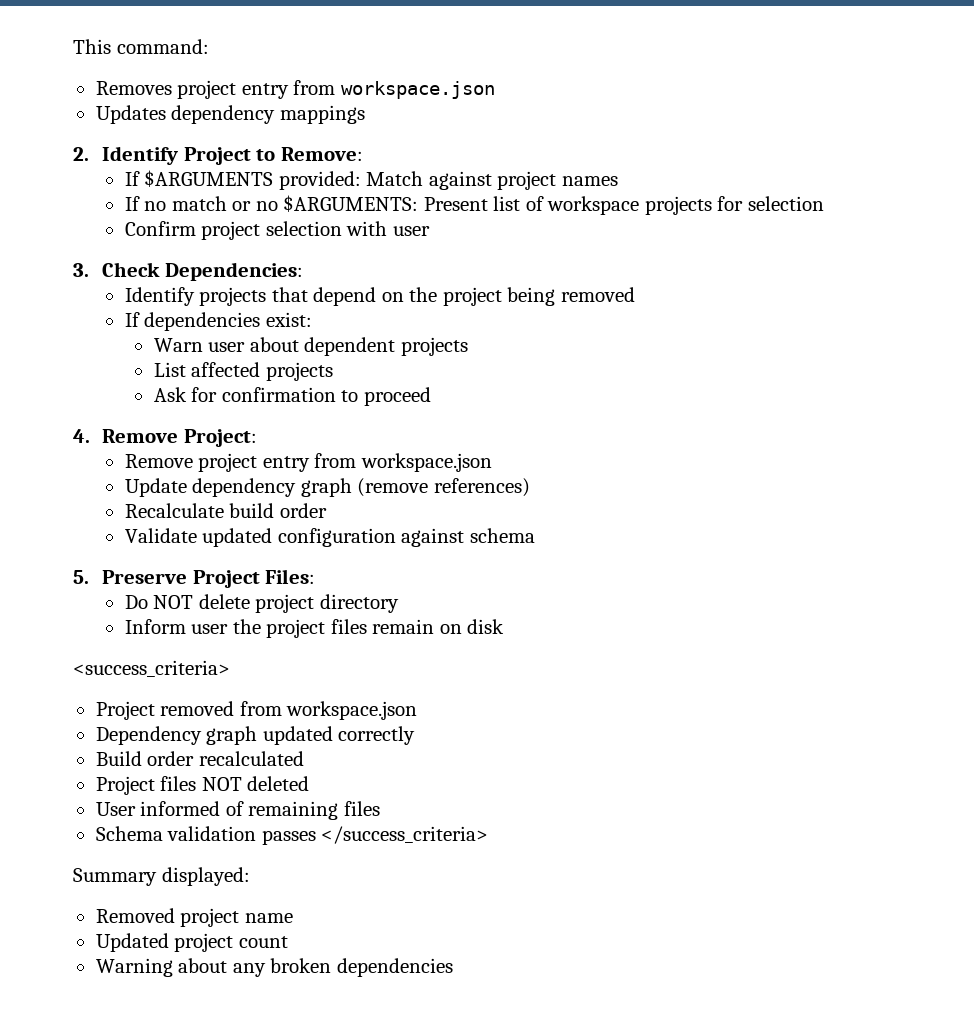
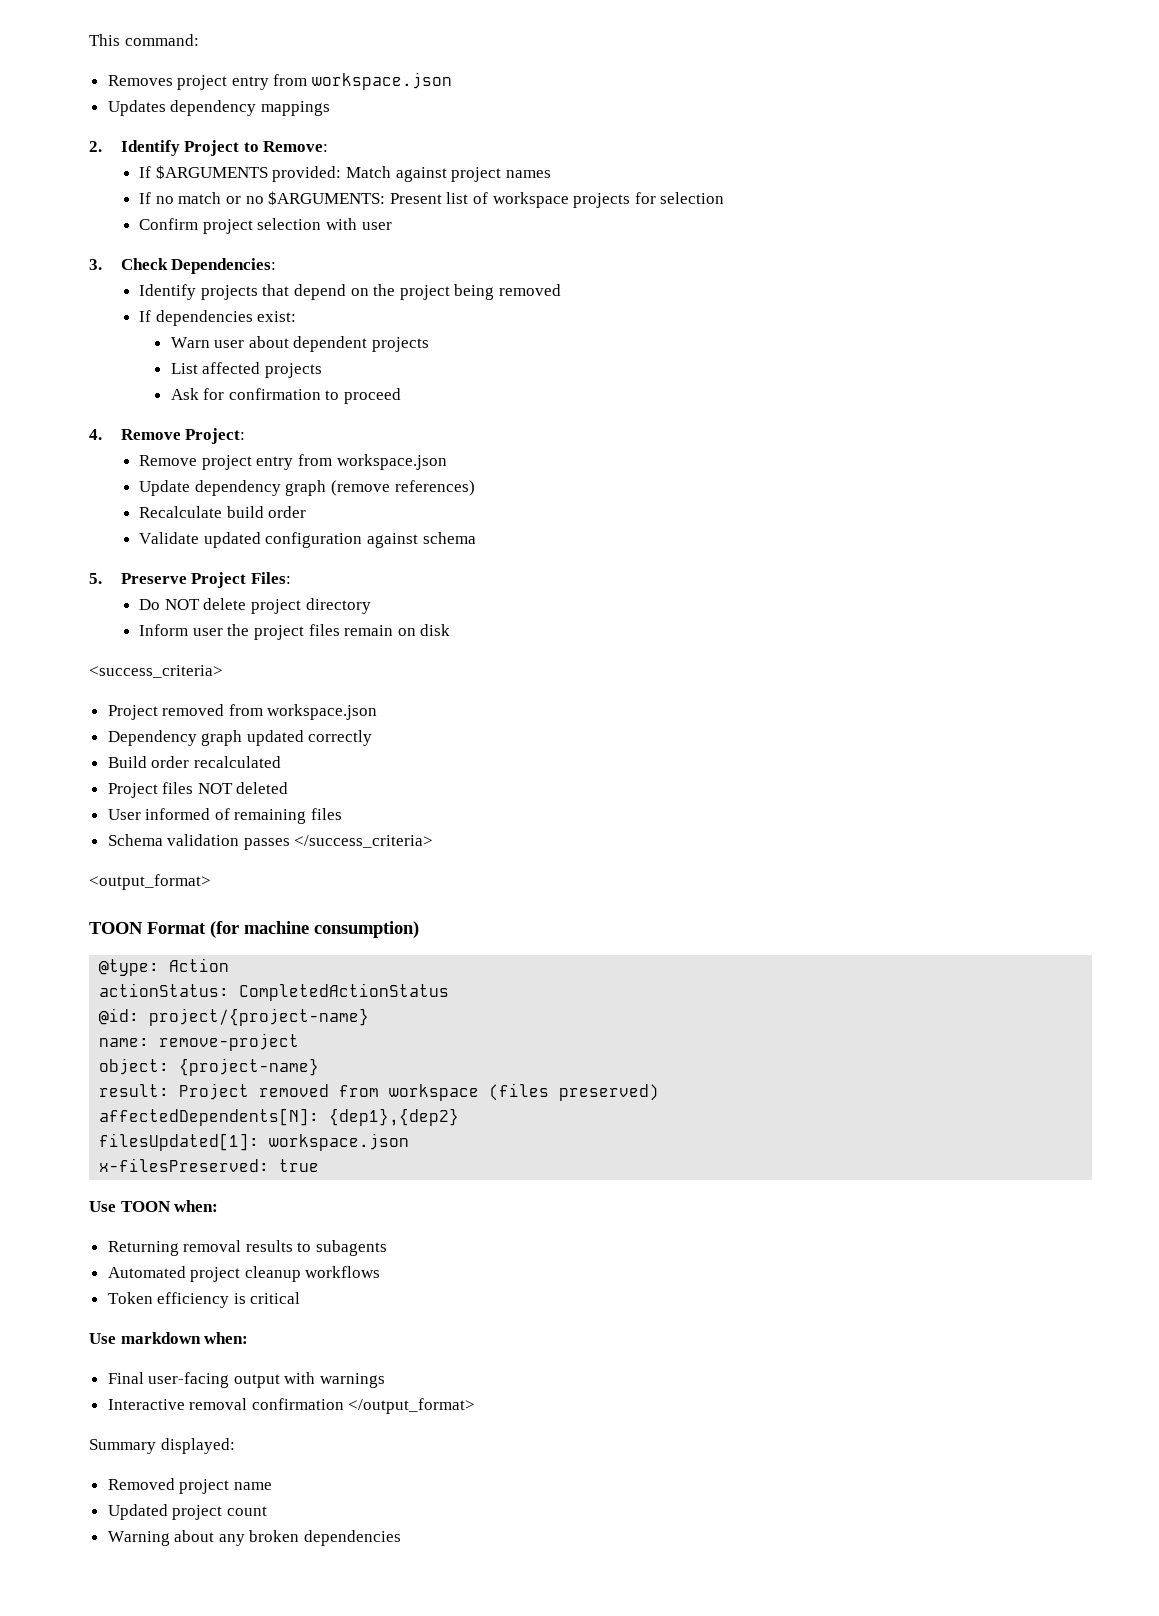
+ <output_format>
+ TOON Format (for machine consumption)
+ @type: Action
+ actionStatus: CompletedActionStatus
+ @id: project/{project-name}
+ name: remove-project
+ object: {project-name}
+ result: Project removed from workspace (files preserved)
+ affectedDependents[N]: {dep1},{dep2}
+ filesUpdated[1]: workspace.json
+ x-filesPreserved: true
+ Use TOON when:
+ Returning removal results to subagents
+ Automated project cleanup workflows
+ Token efficiency is critical
+ Use markdown when:
+ Final user-facing output with warnings
+ Interactive removal confirmation </output_format>

